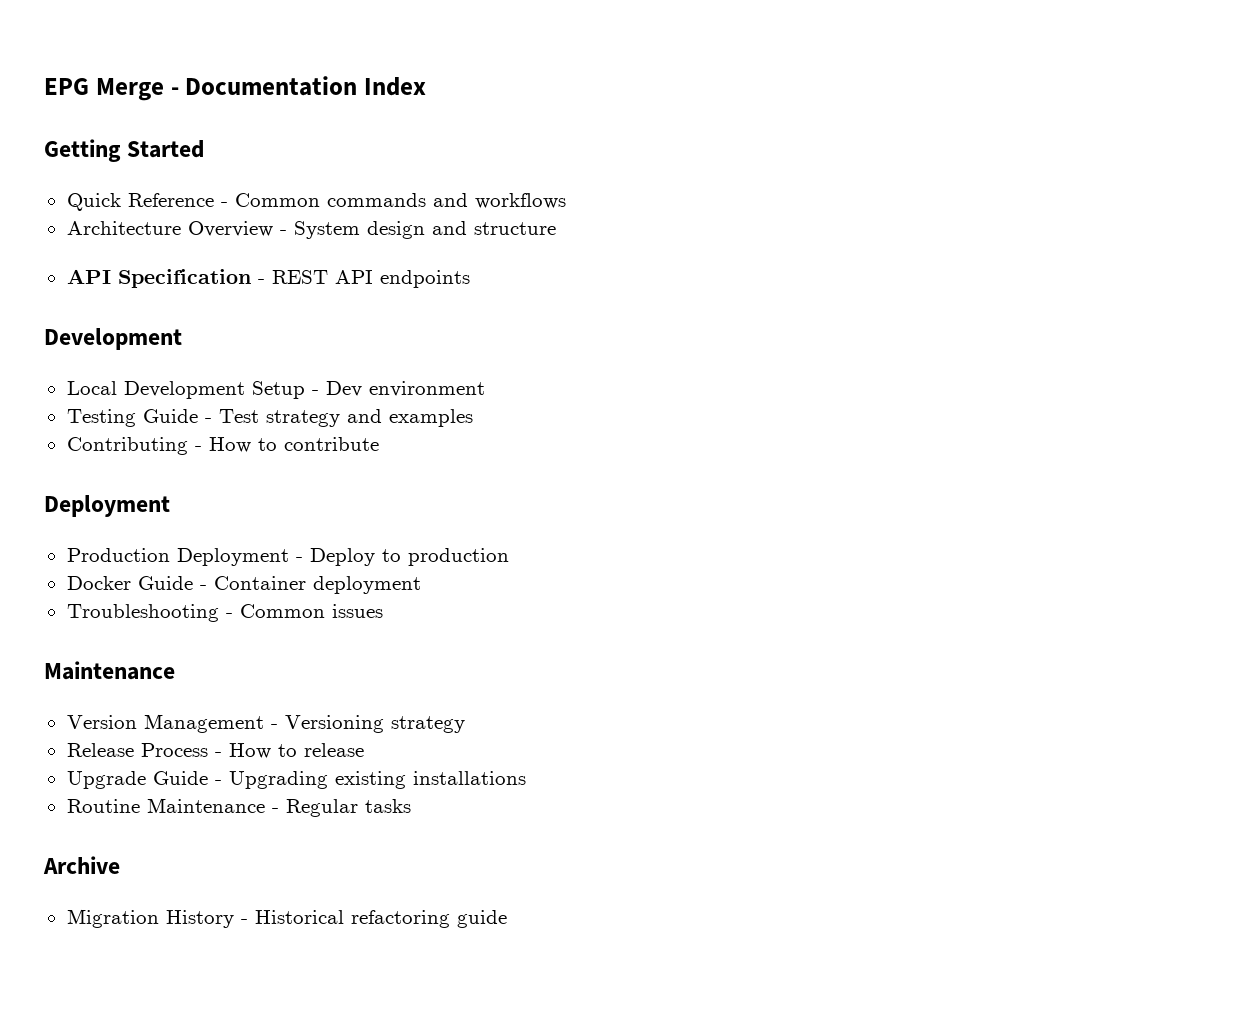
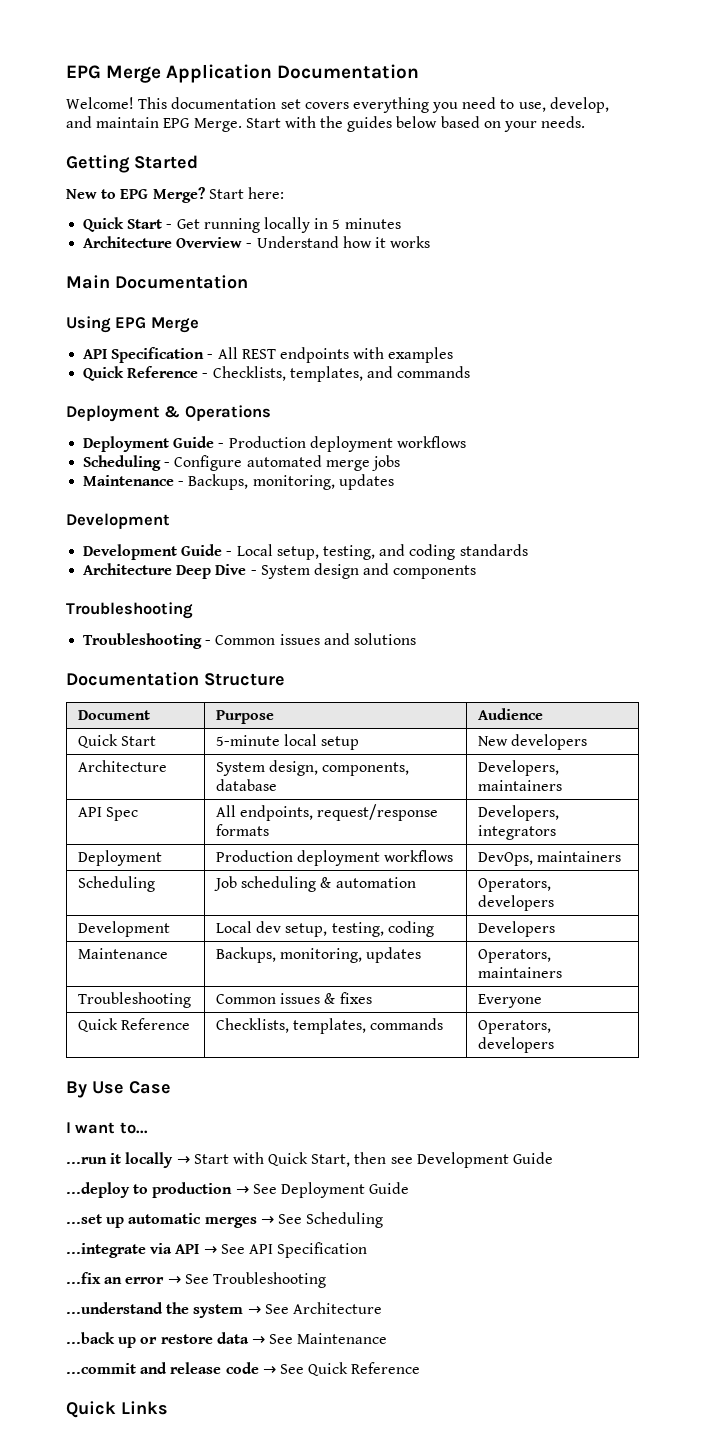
- EPG Merge - Documentation Index
+ EPG Merge Application Documentation
+ Welcome! This documentation set covers everything you need to use, develop, and maintain EPG Merge. Start with the guides below based on your needs.
  Getting Started
- Quick Reference - Common commands and workflows
- Architecture Overview - System design and structure
+ New to EPG Merge? Start here:
+ Quick Start - Get running locally in 5 minutes
+ Architecture Overview - Understand how it works
+ Main Documentation
+ Using EPG Merge
- API Specification - REST API endpoints
+ API Specification - All REST endpoints with examples
+ Quick Reference - Checklists, templates, and commands
+ Deployment & Operations
+ Deployment Guide - Production deployment workflows
+ Scheduling - Configure automated merge jobs
+ Maintenance - Backups, monitoring, updates
  Development
- Local Development Setup - Dev environment
- Testing Guide - Test strategy and examples
- Contributing - How to contribute
- Deployment
- Production Deployment - Deploy to production
- Docker Guide - Container deployment
- Troubleshooting - Common issues
- Maintenance
- Version Management - Versioning strategy
- Release Process - How to release
- Upgrade Guide - Upgrading existing installations
- Routine Maintenance - Regular tasks
- Archive
- Migration History - Historical refactoring guide
+ Development Guide - Local setup, testing, and coding standards
+ Architecture Deep Dive - System design and components
+ Troubleshooting
+ Troubleshooting - Common issues and solutions
+ Documentation Structure
+ Document | Purpose | Audience
+ Quick Start | 5-minute local setup | New developers
+ Architecture | System design, components, database | Developers, maintainers
+ API Spec | All endpoints, request/response formats | Developers, integrators
+ Deployment | Production deployment workflows | DevOps, maintainers
+ Scheduling | Job scheduling & automation | Operators, developers
+ Development | Local dev setup, testing, coding | Developers
+ Maintenance | Backups, monitoring, updates | Operators, maintainers
+ Troubleshooting | Common issues & fixes | Everyone
+ Quick Reference | Checklists, templates, commands | Operators, developers
+ By Use Case
+ I want to...
+ ...run it locally → Start with Quick Start, then see Development Guide
+ ...deploy to production → See Deployment Guide
+ ...set up automatic merges → See Scheduling
+ ...integrate via API → See API Specification
+ ...fix an error → See Troubleshooting
+ ...understand the system → See Architecture
+ ...back up or restore data → See Maintenance
+ ...commit and release code → See Quick Reference
+ Quick Links

